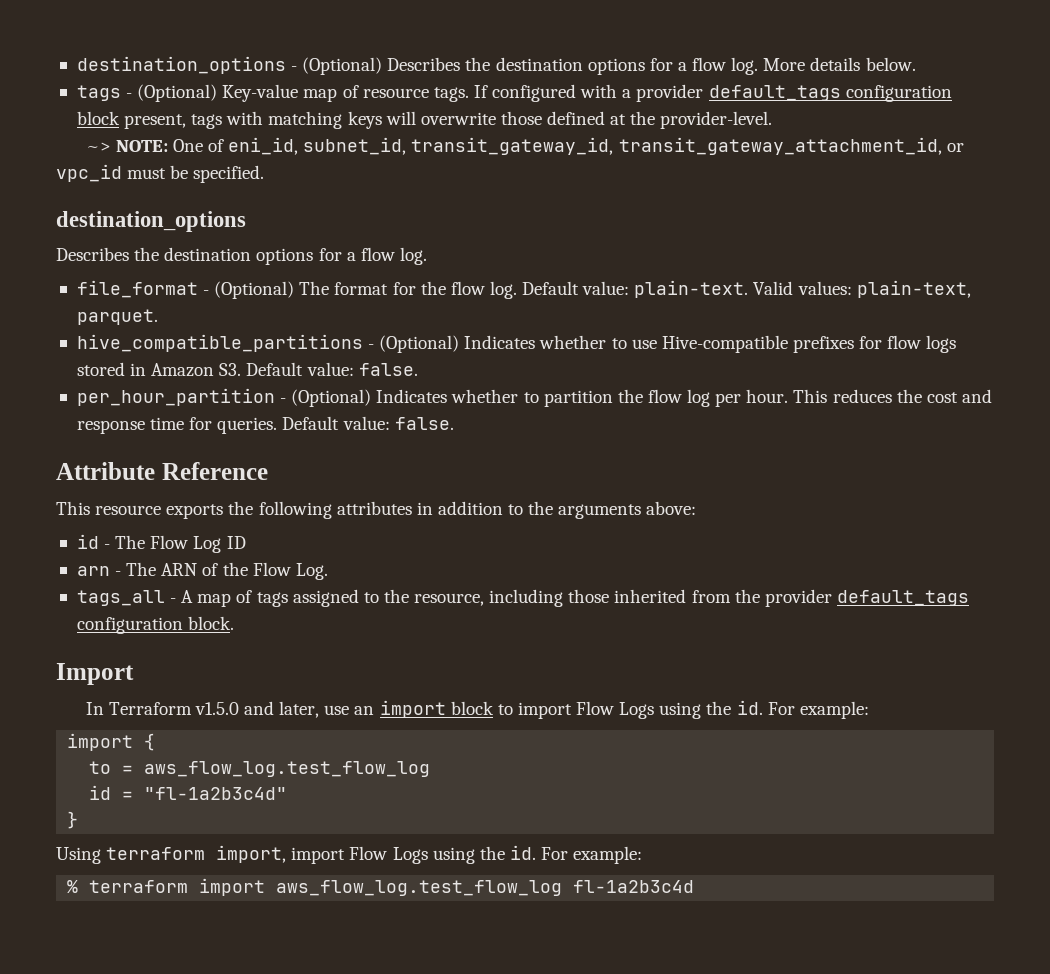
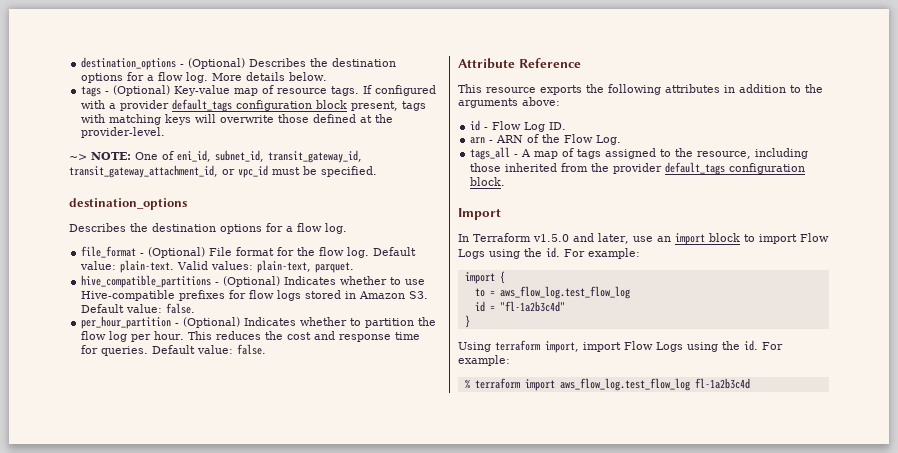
- file_format - (Optional) The format for the flow log.
+ file_format - (Optional) File format for the flow log.
- id - The Flow Log ID
+ id - Flow Log ID.
- arn - The ARN of the Flow Log.
+ arn - ARN of the Flow Log.

